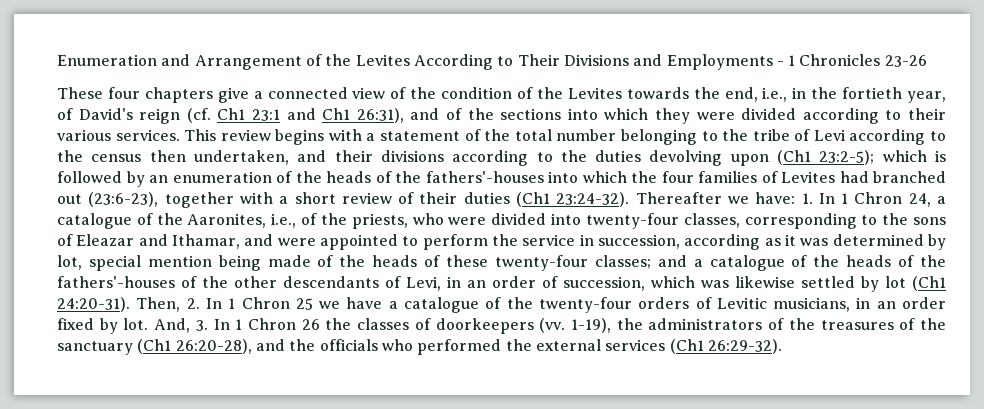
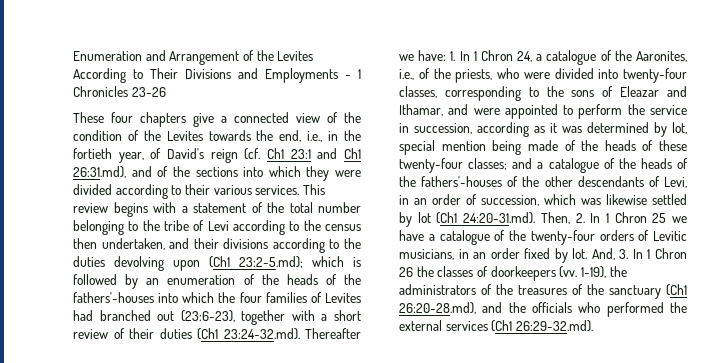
- These four chapters give a connected view of the condition of the Levites towards the end, i.e., in the fortieth year, of David's reign (cf. Ch1 23:1 and Ch1 26:31), and of the sections into which they were divided according to their various services.
+ These four chapters give a connected view of the condition of the Levites towards the end, i.e., in the fortieth year, of David's reign (cf. Ch1 23:1 and Ch1 26:31.md), and of the sections into which they were divided according to their various services.
- This review begins with a statement of the total number belonging to the tribe of Levi according to the census then undertaken, and their divisions according to the duties devolving upon (Ch1 23:2-5);
+ This review begins with a statement of the total number belonging to the tribe of Levi according to the census then undertaken, and their divisions according to the duties devolving upon (Ch1 23:2-5.md);
- which is followed by an enumeration of the heads of the fathers'-houses into which the four families of Levites had branched out (23:6-23), together with a short review of their duties (Ch1 23:24-32). Thereafter we have:
+ which is followed by an enumeration of the heads of the fathers'-houses into which the four families of Levites had branched out (23:6-23), together with a short review of their duties (Ch1 23:24-32.md). Thereafter we have:
- and a catalogue of the heads of the fathers'-houses of the other descendants of Levi, in an order of succession, which was likewise settled by lot (Ch1 24:20-31). Then, 2. In 1 Chron 25 we have a catalogue of the twenty-four orders of Levitic musicians, in an order fixed by lot.
+ and a catalogue of the heads of the fathers'-houses of the other descendants of Levi, in an order of succession, which was likewise settled by lot (Ch1 24:20-31.md). Then, 2. In 1 Chron 25 we have a catalogue of the twenty-four orders of Levitic musicians, in an order fixed by lot.
- 1-19), the administrators of the treasures of the sanctuary (Ch1 26:20-28), and the officials who performed the external services (Ch1 26:29-32).
+ 1-19), the administrators of the treasures of the sanctuary (Ch1 26:20-28.md), and the officials who performed the external services (Ch1 26:29-32.md).

